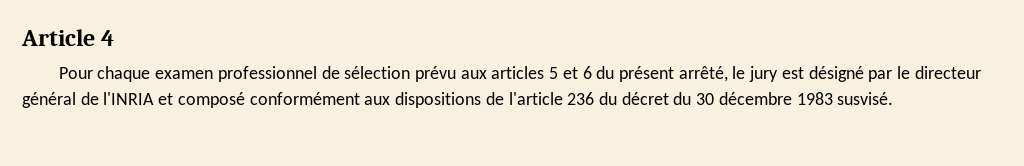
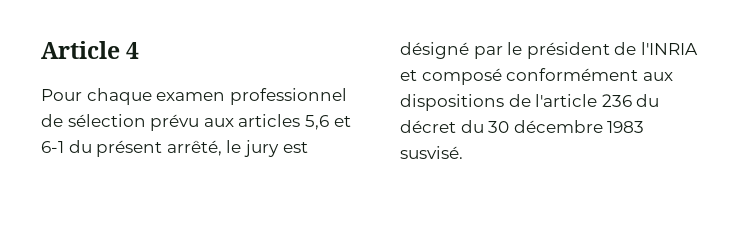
- Pour chaque examen professionnel de sélection prévu aux articles 5 et 6 du présent arrêté, le jury est désigné par le directeur général de l'INRIA et composé conformément aux dispositions de l'article 236 du décret du 30 décembre 1983 susvisé.
+ Pour chaque examen professionnel de sélection prévu aux articles 5,6 et 6-1 du présent arrêté, le jury est désigné par le président de l'INRIA et composé conformément aux dispositions de l'article 236 du décret du 30 décembre 1983 susvisé.

